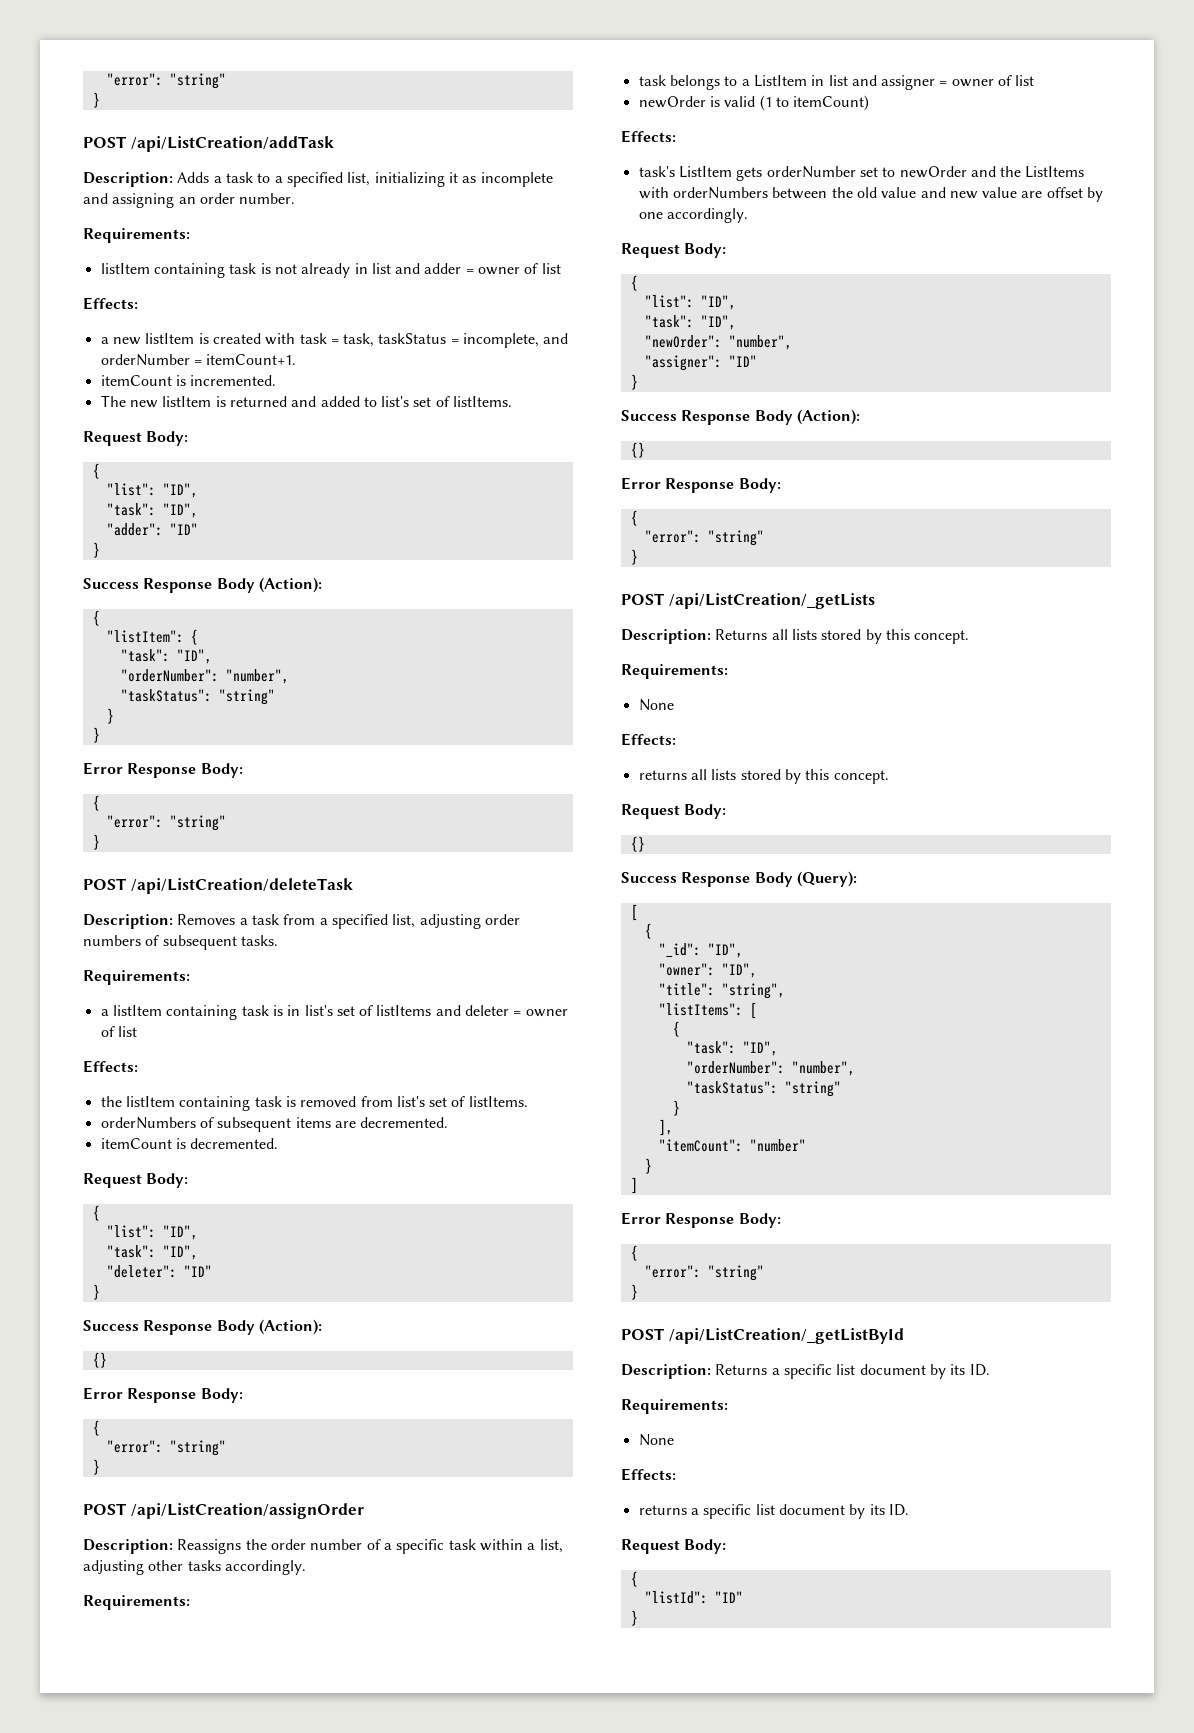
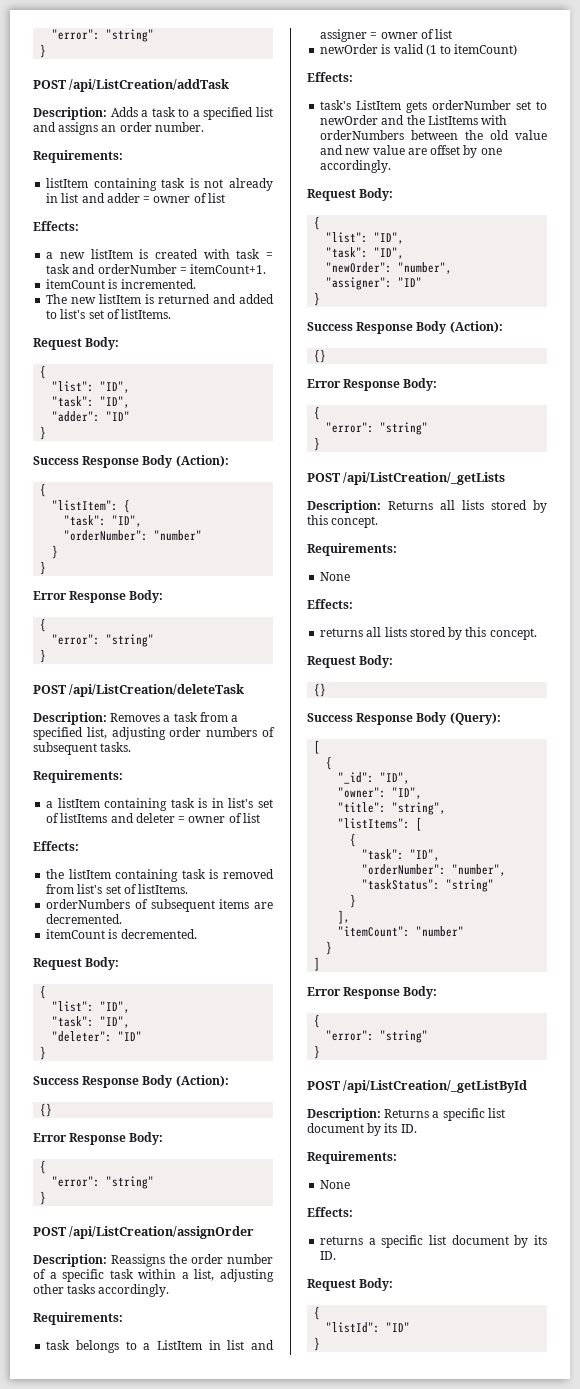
- Description: Adds a task to a specified list, initializing it as incomplete and assigning an order number.
+ Description: Adds a task to a specified list and assigns an order number.
- a new listItem is created with task = task, taskStatus = incomplete, and orderNumber = itemCount+1.
+ a new listItem is created with task = task and orderNumber = itemCount+1.
  "listItem": {
  "task": "ID",
- "orderNumber": "number",
- "taskStatus": "string"
+ "orderNumber": "number"

